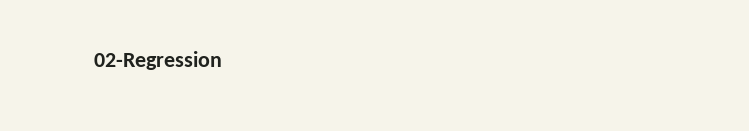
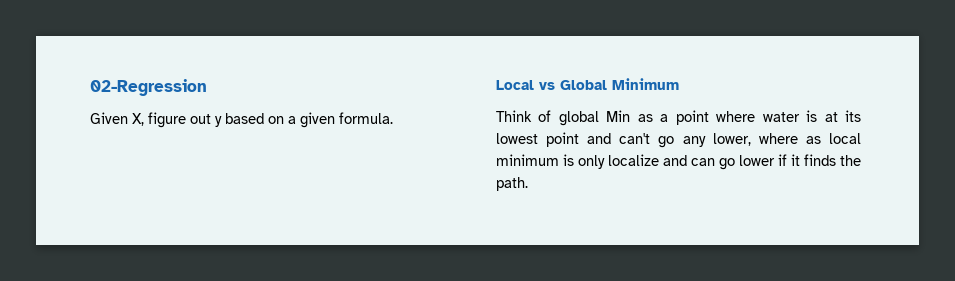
+ Given X, figure out y based on a given formula.
+ Local vs Global Minimum
+ Think of global Min as a point where water is at its lowest point and can't go any lower, where as local minimum is only localize and can go lower if it finds the path.

